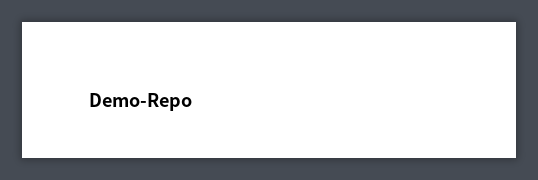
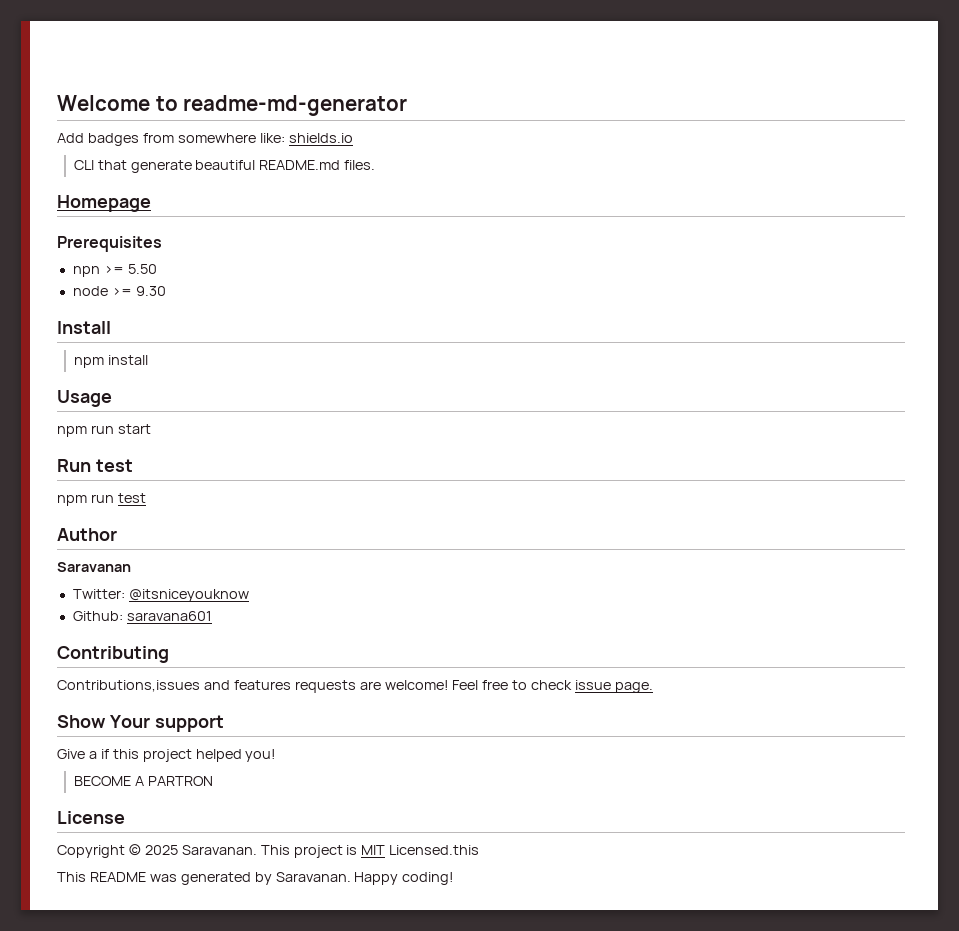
- Demo-Repo
+ Welcome to readme-md-generator
+ Add badges from somewhere like: shields.io
+ CLI that generate beautiful README.md files.
+ Homepage
+ Prerequisites
+ npn >= 5.50
+ node >= 9.30
+ Install
+ npm install
+ Usage
+ npm run start
+ Run test
+ npm run test
+ Author
+ Saravanan
+ Twitter: @itsniceyouknow
+ Github: saravana601
+ Contributing
+ Contributions,issues and features requests are welcome! Feel free to check issue page.
+ Show Your support
+ Give a if this project helped you!
+ BECOME A PARTRON
+ License
+ Copyright © 2025 Saravanan. This project is MIT Licensed.this
+ This README was generated by Saravanan. Happy coding!

